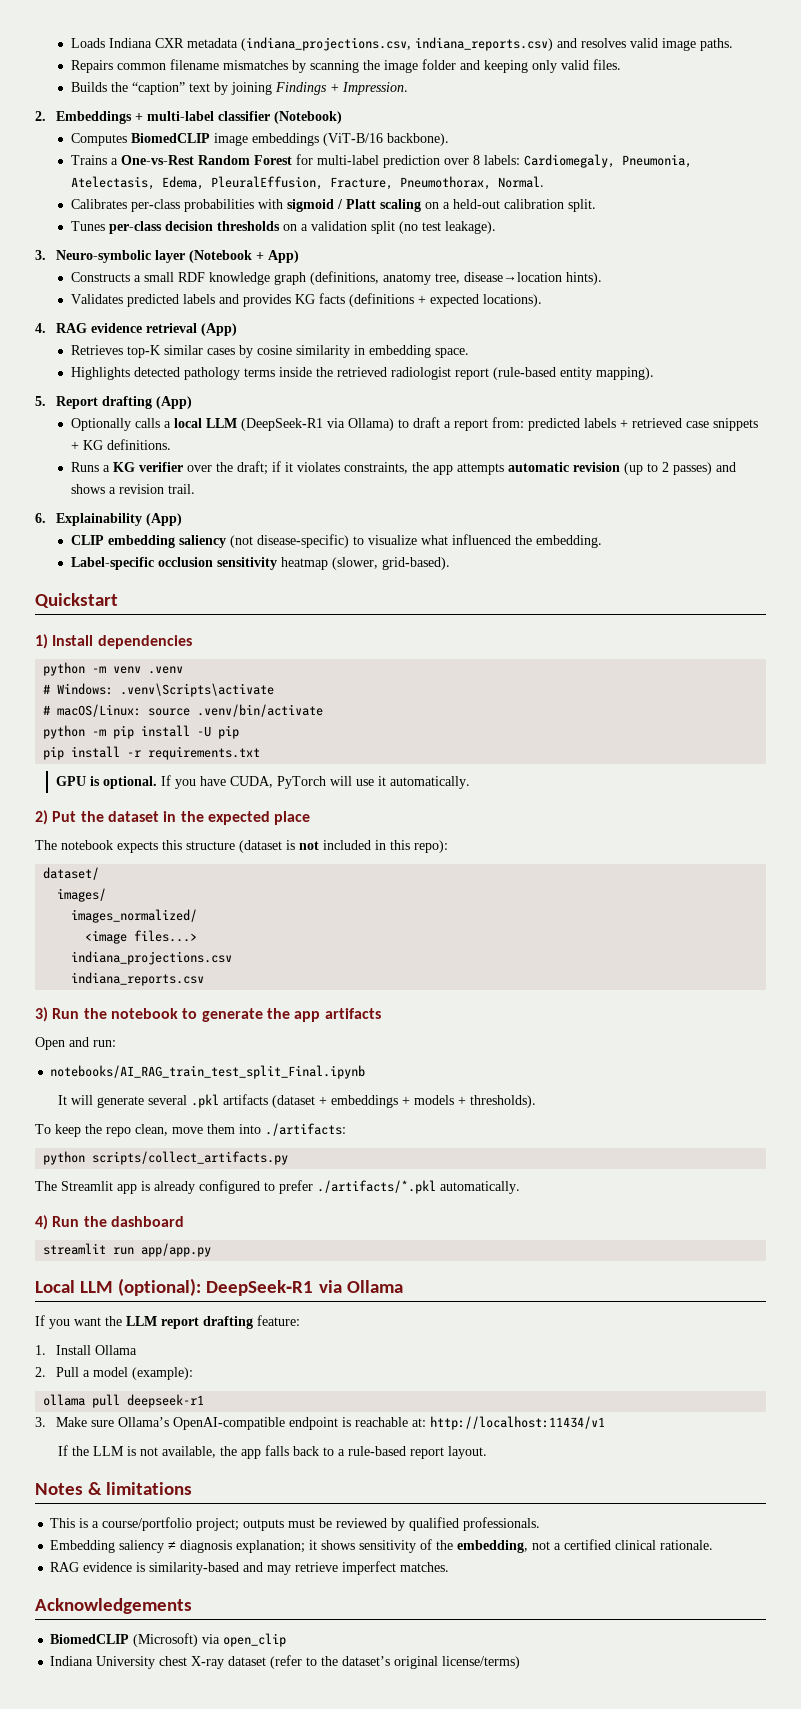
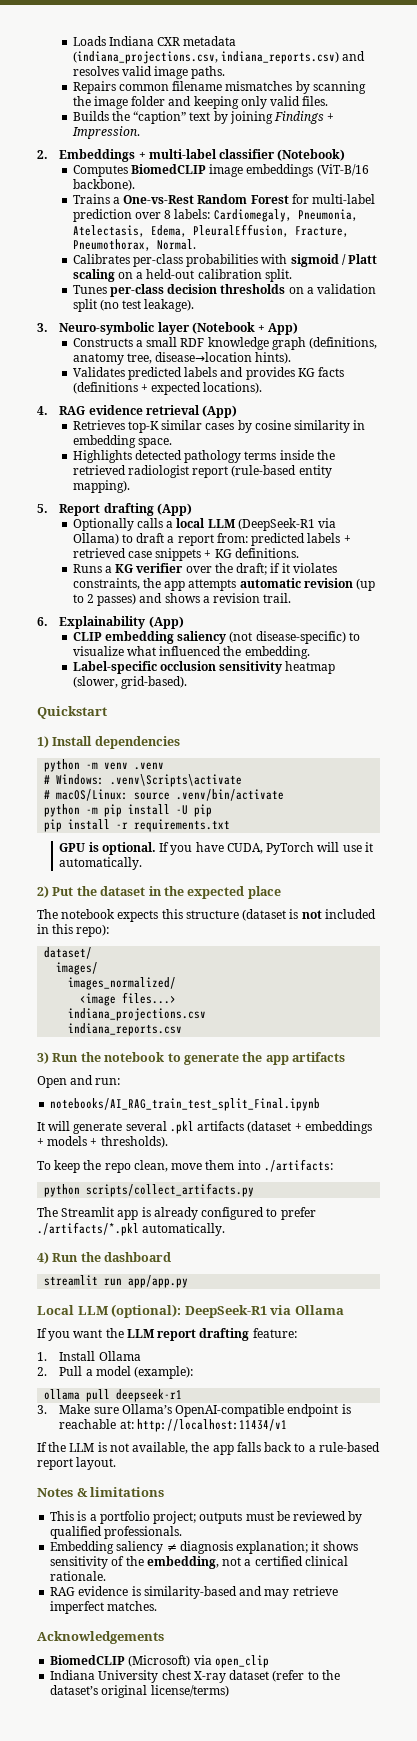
- This is a course/portfolio project; outputs must be reviewed by qualified professionals.
+ This is a portfolio project; outputs must be reviewed by qualified professionals.

